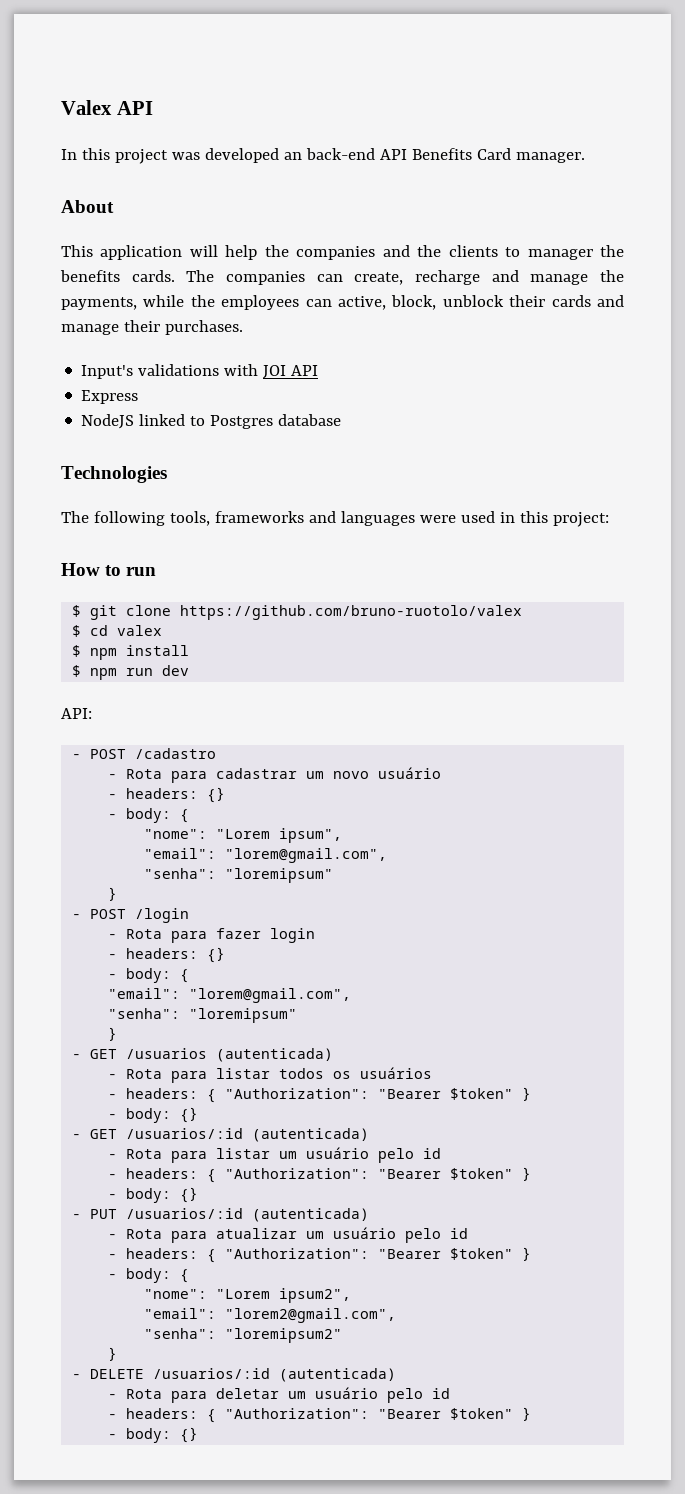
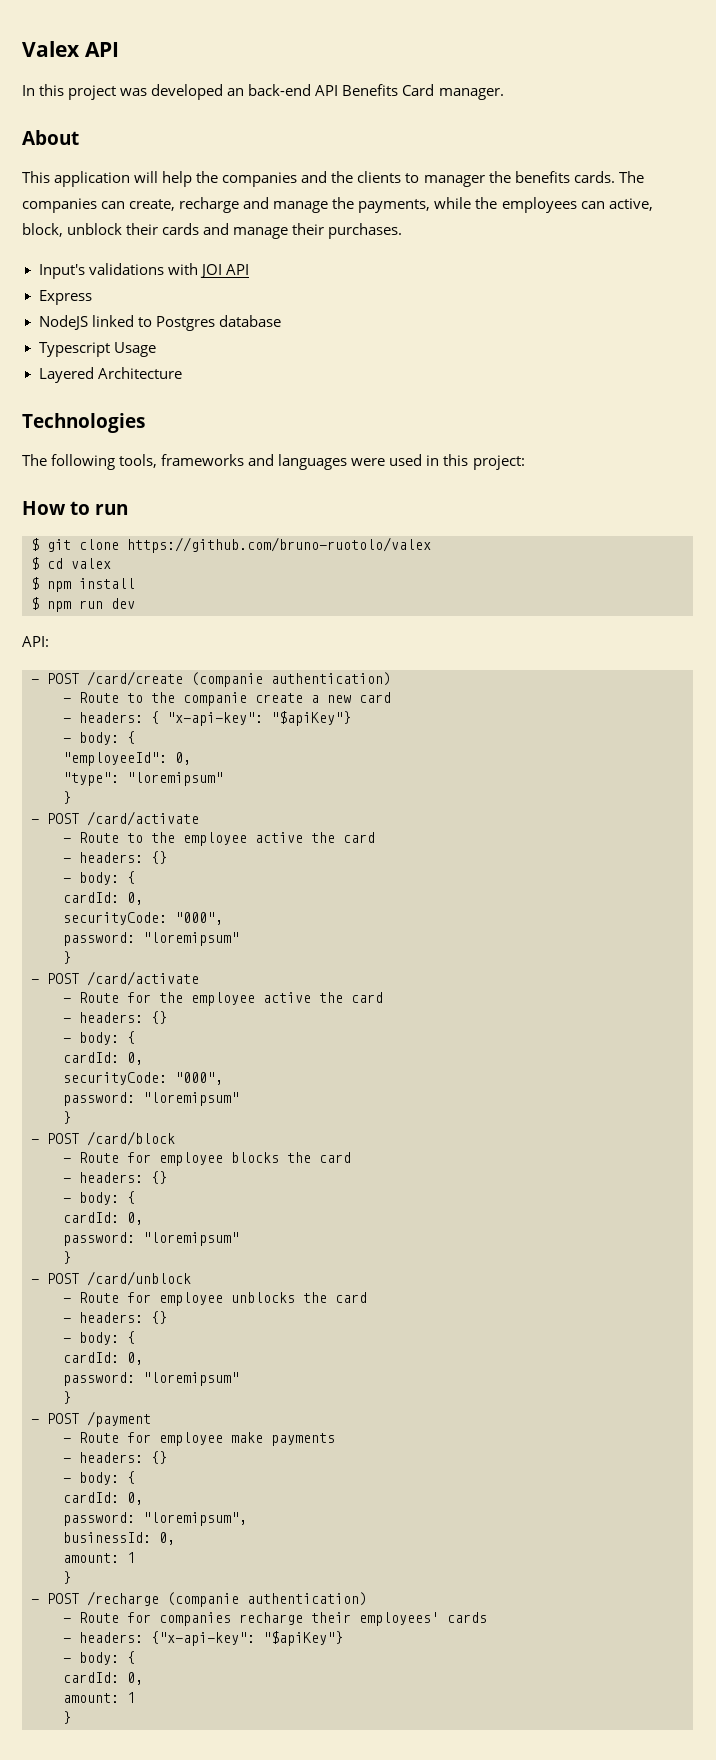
+ Typescript Usage
+ Layered Architecture
- - POST /cadastro
- - Rota para cadastrar um novo usuário
+ - POST /card/create (companie authentication)
+ - Route to the companie create a new card
+ - headers: { "x-api-key": "$apiKey"}
+ - body: {
+ "employeeId": 0,
+ "type": "loremipsum"
+ }
+ - POST /card/activate
+ - Route to the employee active the card
  - headers: {}
  - body: {
- "nome": "Lorem ipsum",
- "email": "lorem@gmail.com",
- "senha": "loremipsum"
+ cardId: 0,
+ securityCode: "000",
+ password: "loremipsum"
  }
- - POST /login
- - Rota para fazer login
+ - POST /card/activate
+ - Route for the employee active the card
  - headers: {}
  - body: {
- "email": "lorem@gmail.com",
- "senha": "loremipsum"
+ cardId: 0,
+ securityCode: "000",
+ password: "loremipsum"
  }
- - GET /usuarios (autenticada)
- - Rota para listar todos os usuários
- - headers: { "Authorization": "Bearer $token" }
- - body: {}
- - GET /usuarios/:id (autenticada)
- - Rota para listar um usuário pelo id
- - headers: { "Authorization": "Bearer $token" }
- - body: {}
- - PUT /usuarios/:id (autenticada)
- - Rota para atualizar um usuário pelo id
- - headers: { "Authorization": "Bearer $token" }
+ - POST /card/block
+ - Route for employee blocks the card
+ - headers: {}
  - body: {
- "nome": "Lorem ipsum2",
- "email": "lorem2@gmail.com",
- "senha": "loremipsum2"
+ cardId: 0,
+ password: "loremipsum"
  }
- - DELETE /usuarios/:id (autenticada)
- - Rota para deletar um usuário pelo id
- - headers: { "Authorization": "Bearer $token" }
- - body: {}
+ - POST /card/unblock
+ - Route for employee unblocks the card
+ - headers: {}
+ - body: {
+ cardId: 0,
+ password: "loremipsum"
+ }
+ - POST /payment
+ - Route for employee make payments
+ - headers: {}
+ - body: {
+ cardId: 0,
+ password: "loremipsum",
+ businessId: 0,
+ amount: 1
+ }
+ - POST /recharge (companie authentication)
+ - Route for companies recharge their employees' cards
+ - headers: {"x-api-key": "$apiKey"}
+ - body: {
+ cardId: 0,
+ amount: 1
+ }

